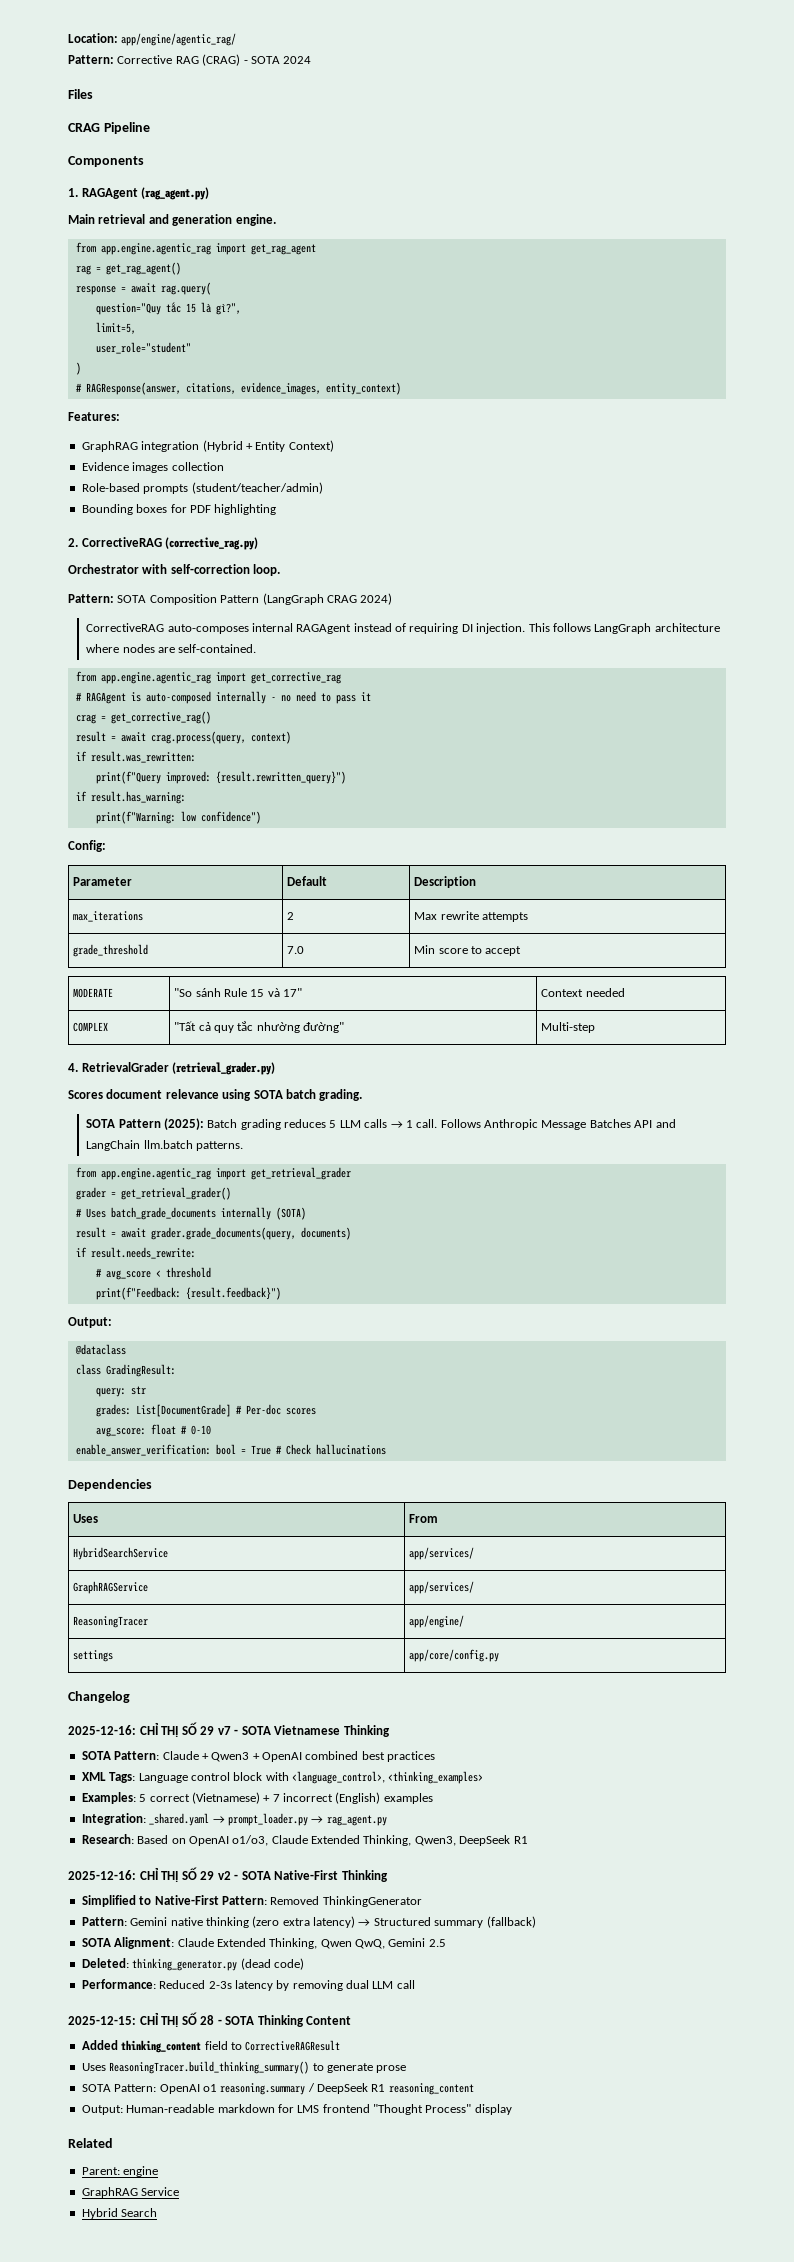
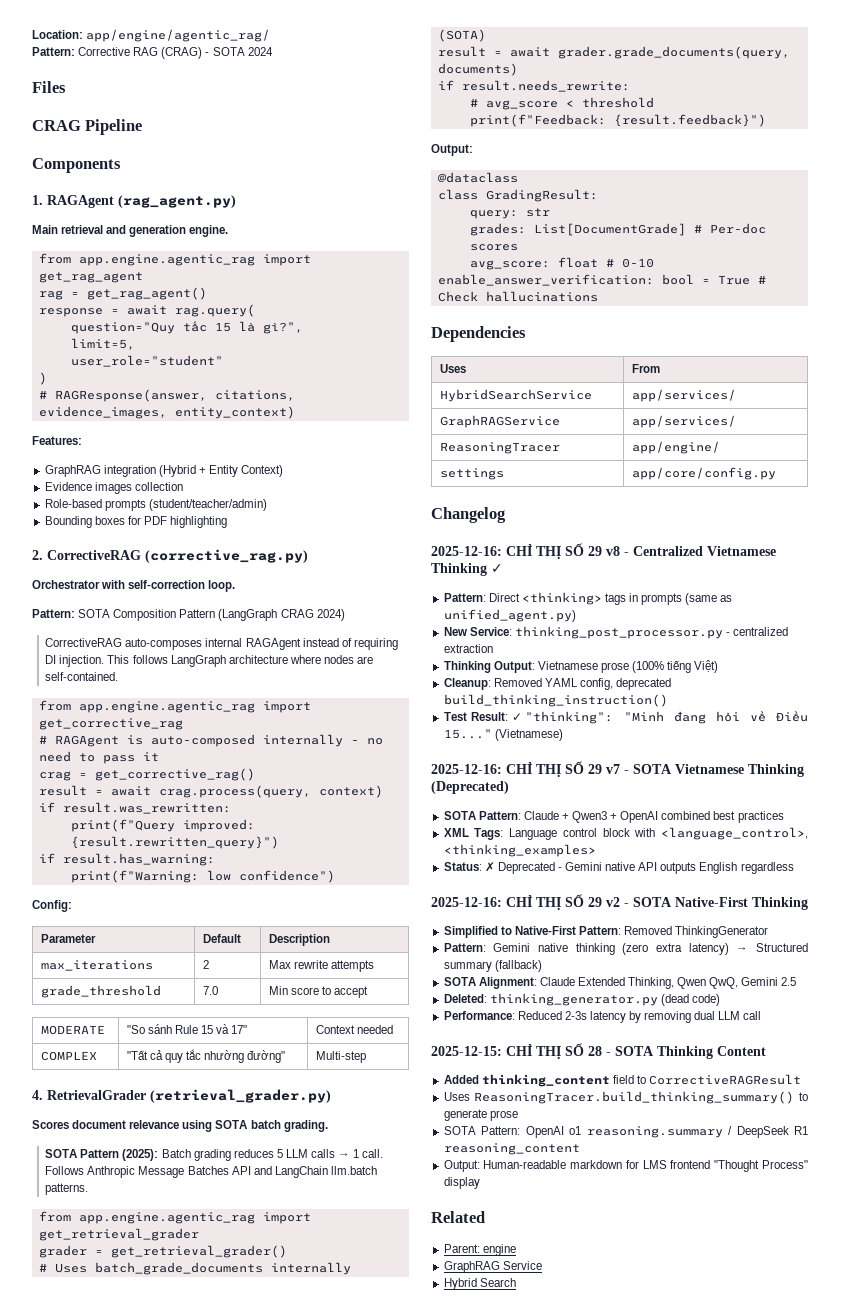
+ 2025-12-16: CHỈ THỊ SỐ 29 v8 - Centralized Vietnamese Thinking ✓
+ Pattern: Direct <thinking> tags in prompts (same as unified_agent.py)
+ New Service: thinking_post_processor.py - centralized extraction
+ Thinking Output: Vietnamese prose (100% tiếng Việt)
+ Cleanup: Removed YAML config, deprecated build_thinking_instruction()
+ Test Result: ✓ "thinking": "Minh đang hỏi về Điều 15..." (Vietnamese)
- 2025-12-16: CHỈ THỊ SỐ 29 v7 - SOTA Vietnamese Thinking
+ 2025-12-16: CHỈ THỊ SỐ 29 v7 - SOTA Vietnamese Thinking (Deprecated)
- Examples: 5 correct (Vietnamese) + 7 incorrect (English) examples
- Integration: _shared.yaml → prompt_loader.py → rag_agent.py
- Research: Based on OpenAI o1/o3, Claude Extended Thinking, Qwen3, DeepSeek R1
+ Status: ✗ Deprecated - Gemini native API outputs English regardless

